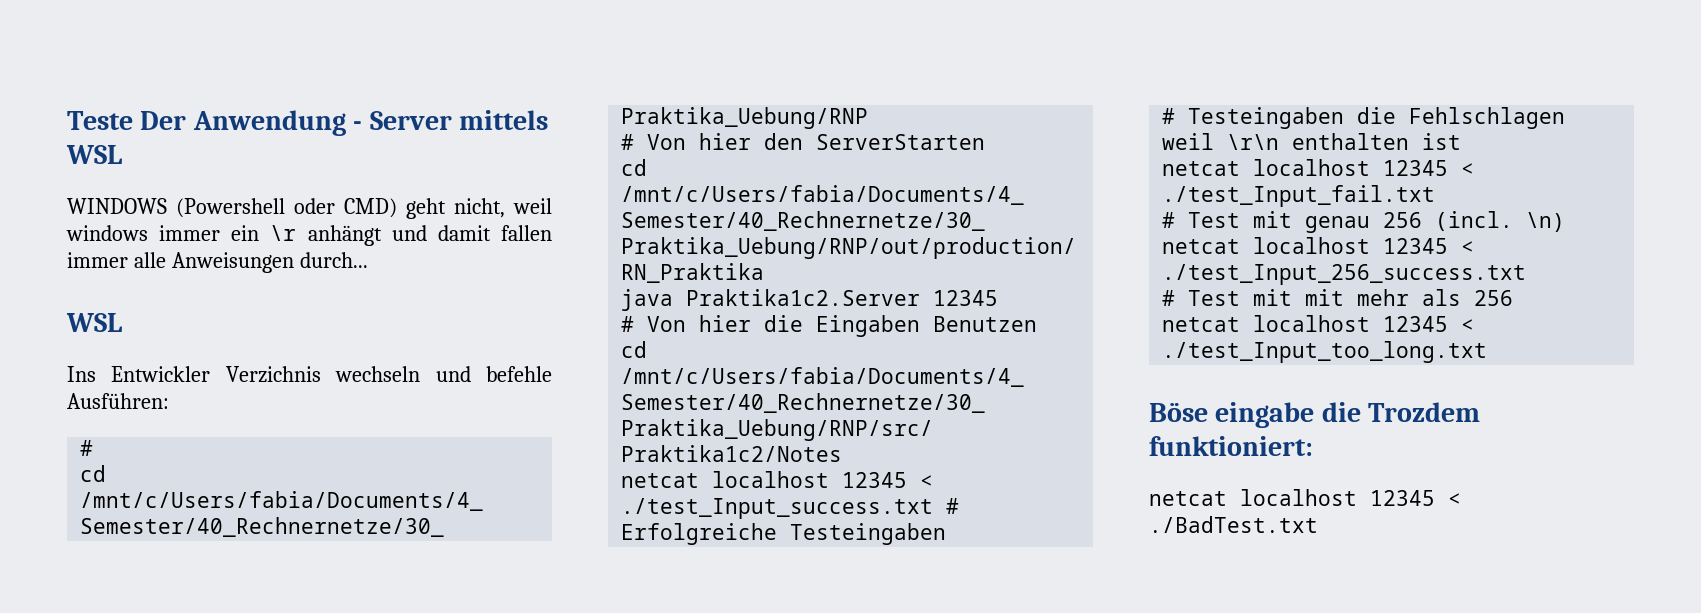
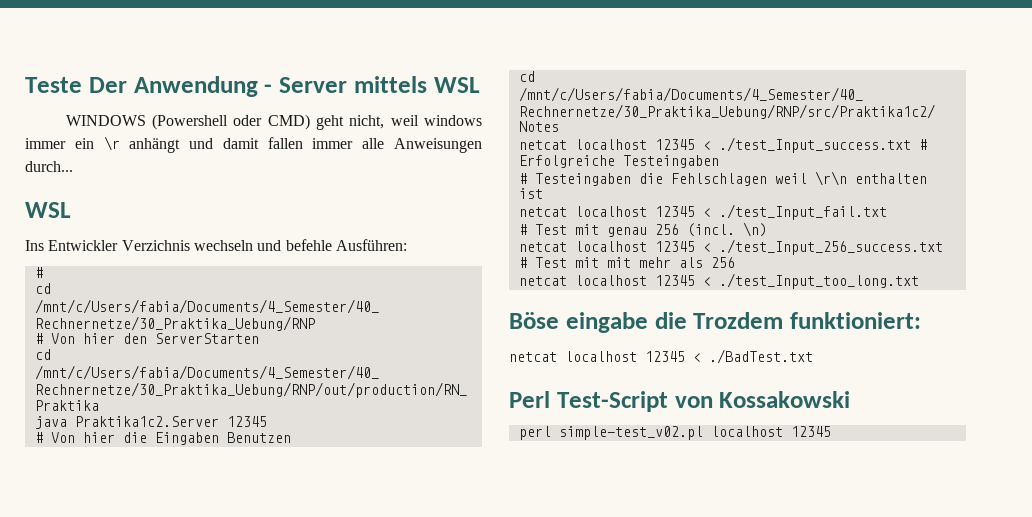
+ Perl Test-Script von Kossakowski
+ perl simple-test_v02.pl localhost 12345

